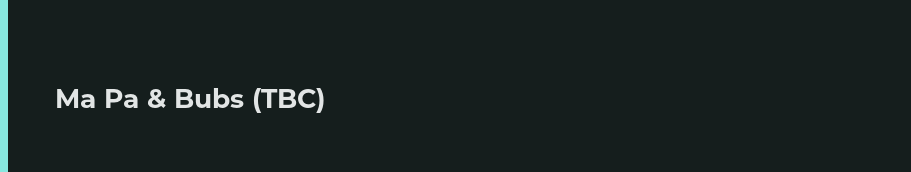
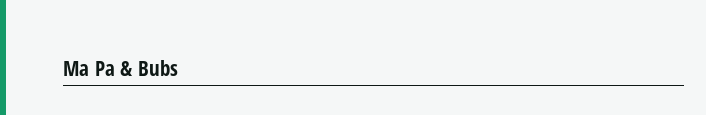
- Ma Pa & Bubs (TBC)
+ Ma Pa & Bubs

